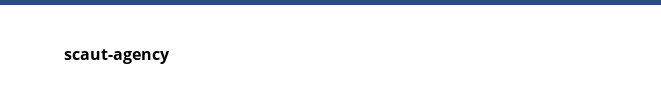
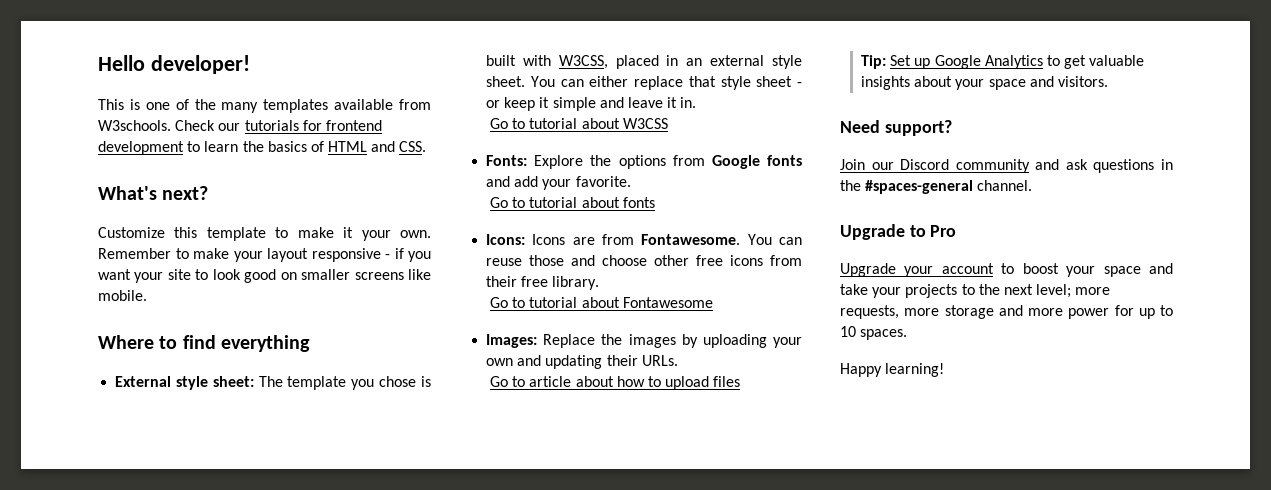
- scaut-agency
+ Hello developer!
+ This is one of the many templates available from W3schools. Check our tutorials for frontend development to learn the basics of HTML and CSS.
+ What's next?
+ Customize this template to make it your own. Remember to make your layout responsive - if you want your site to look good on smaller screens like mobile.
+ Where to find everything
+ External style sheet: The template you chose is built with W3CSS, placed in an external style sheet. You can either replace that style sheet - or keep it simple and leave it in.
+ Go to tutorial about W3CSS
+ Fonts: Explore the options from Google fonts and add your favorite.
+ Go to tutorial about fonts
+ Icons: Icons are from Fontawesome. You can reuse those and choose other free icons from their free library.
+ Go to tutorial about Fontawesome
+ Images: Replace the images by uploading your own and updating their URLs.
+ Go to article about how to upload files
+ Tip: Set up Google Analytics to get valuable insights about your space and visitors.
+ Need support?
+ Join our Discord community and ask questions in the #spaces-general channel.
+ Upgrade to Pro
+ Upgrade your account to boost your space and take your projects to the next level; more requests, more storage and more power for up to 10 spaces.
+ Happy learning!

